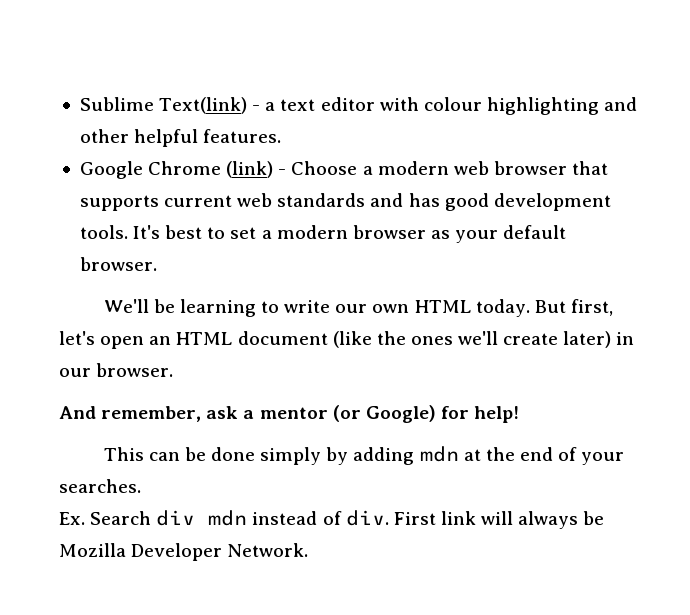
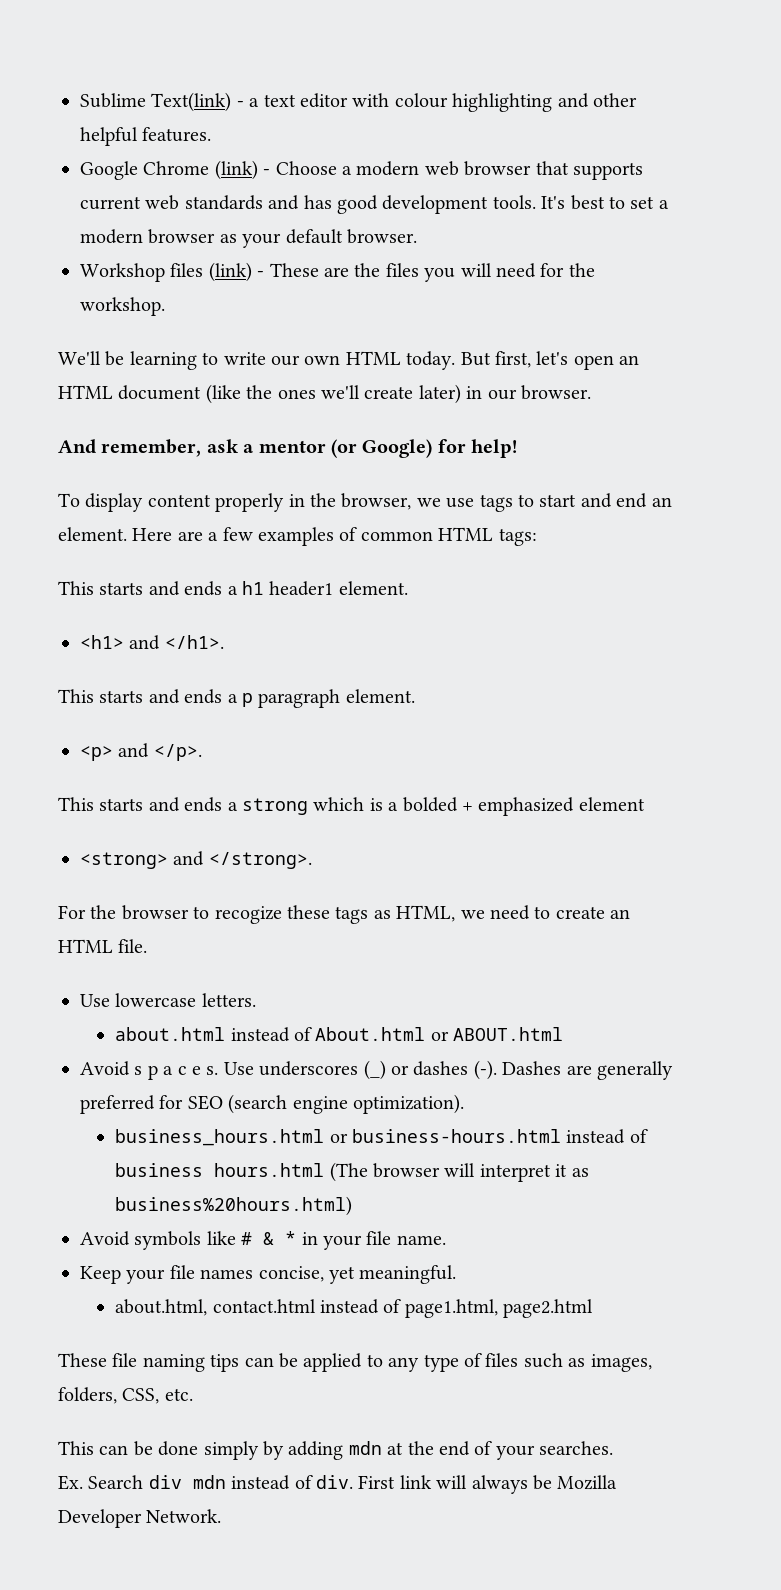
+ Workshop files (link) - These are the files you will need for the workshop.
+ To display content properly in the browser, we use tags to start and end an element. Here are a few examples of common HTML tags:
+ This starts and ends a h1 header1 element.
+ <h1> and </h1>.
+ This starts and ends a p paragraph element.
+ <p> and </p>.
+ This starts and ends a strong which is a bolded + emphasized element
+ <strong> and </strong>.
+ For the browser to recogize these tags as HTML, we need to create an HTML file.
+ Use lowercase letters.
+ about.html instead of About.html or ABOUT.html
+ Avoid s p a c e s. Use underscores (_) or dashes (-). Dashes are generally preferred for SEO (search engine optimization).
+ business_hours.html or business-hours.html instead of business hours.html (The browser will interpret it as business%20hours.html)
+ Avoid symbols like # & * in your file name.
+ Keep your file names concise, yet meaningful.
+ about.html, contact.html instead of page1.html, page2.html
+ These file naming tips can be applied to any type of files such as images, folders, CSS, etc.

